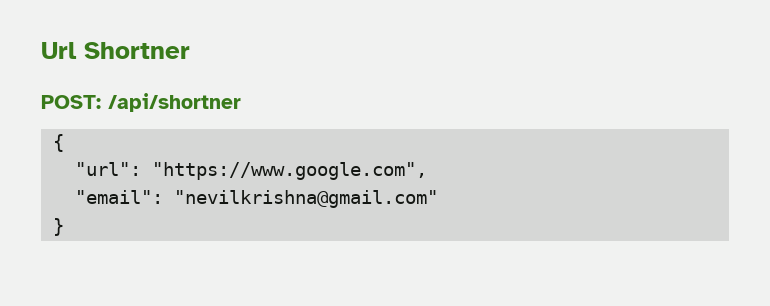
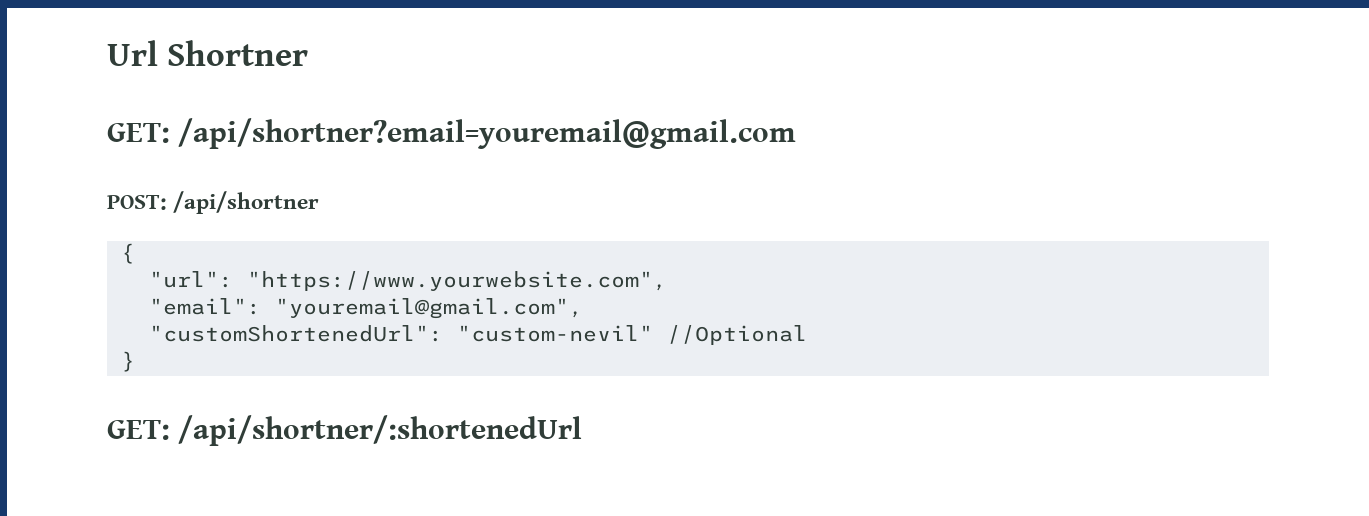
+ GET: /api/shortner?email=youremail@gmail.com
- "url": "https://www.google.com",
+ "url": "https://www.yourwebsite.com",
- "email": "nevilkrishna@gmail.com"
+ "email": "youremail@gmail.com",
+ "customShortenedUrl": "custom-nevil" //Optional
+ GET: /api/shortner/:shortenedUrl

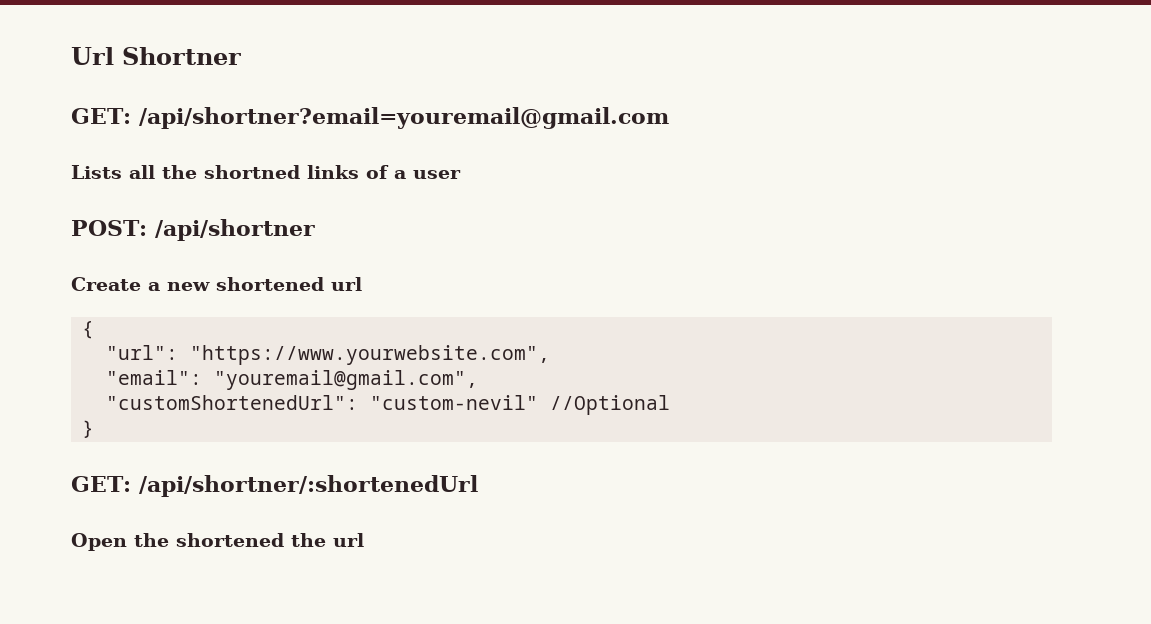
+ Lists all the shortned links of a user
  POST: /api/shortner
+ Create a new shortened url
+ Open the shortened the url

